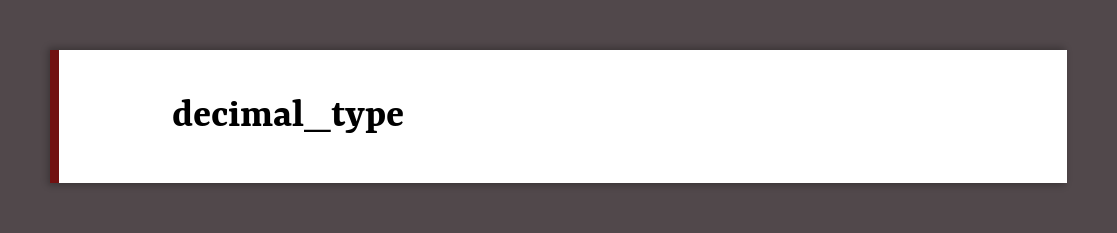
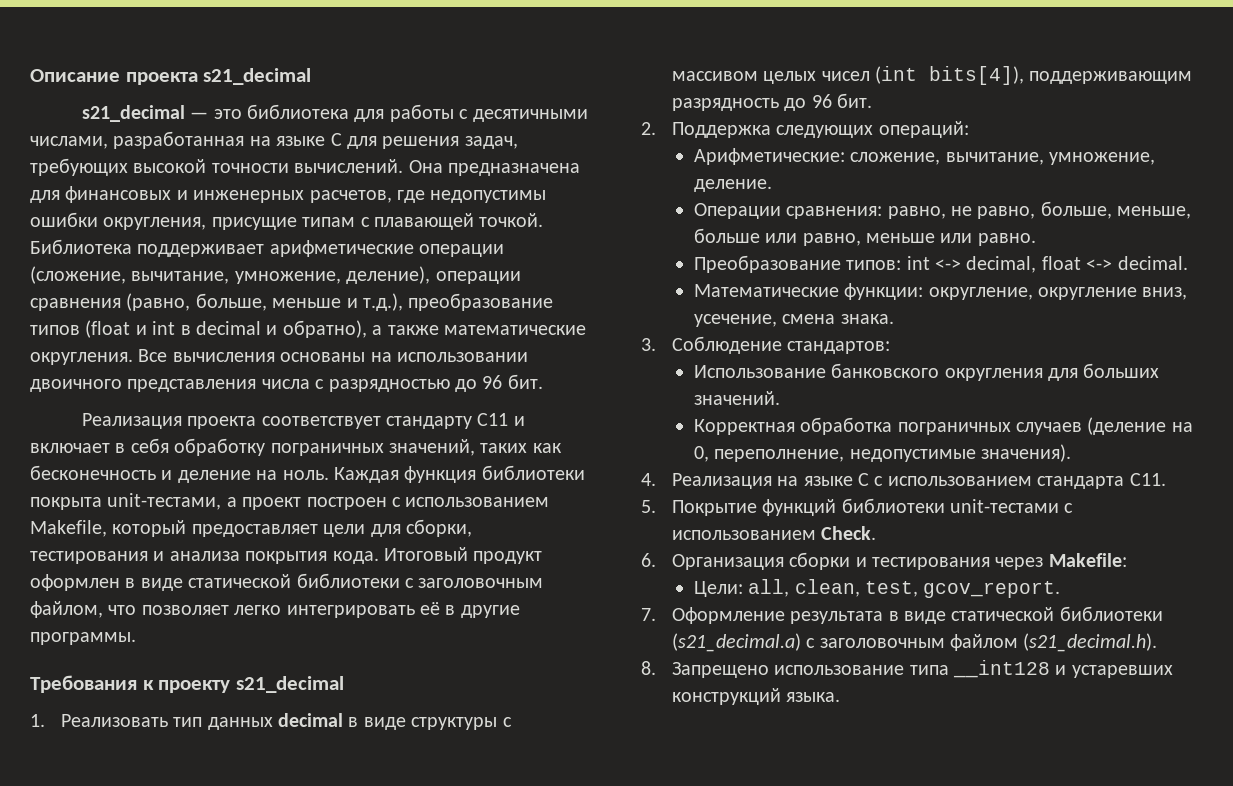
- decimal_type
+ Описание проекта s21_decimal
+ s21_decimal — это библиотека для работы с десятичными числами, разработанная на языке C для решения задач, требующих высокой точности вычислений. Она предназначена для финансовых и инженерных расчетов, где недопустимы ошибки округления, присущие типам с плавающей точкой. Библиотека поддерживает арифметические операции (сложение, вычитание, умножение, деление), операции сравнения (равно, больше, меньше и т.д.), преобразование типов (float и int в decimal и обратно), а также математические округления. Все вычисления основаны на использовании двоичного представления числа с разрядностью до 96 бит.
+ Реализация проекта соответствует стандарту C11 и включает в себя обработку пограничных значений, таких как бесконечность и деление на ноль. Каждая функция библиотеки покрыта unit-тестами, а проект построен с использованием Makefile, который предоставляет цели для сборки, тестирования и анализа покрытия кода. Итоговый продукт оформлен в виде статической библиотеки с заголовочным файлом, что позволяет легко интегрировать её в другие программы.
+ Требования к проекту s21_decimal
+ 1. Реализовать тип данных decimal в виде структуры с массивом целых чисел (int bits[4]), поддерживающим разрядность до 96 бит.
+ 2. Поддержка следующих операций:
+ Арифметические: сложение, вычитание, умножение, деление.
+ Операции сравнения: равно, не равно, больше, меньше, больше или равно, меньше или равно.
+ Преобразование типов: int <-> decimal, float <-> decimal.
+ Математические функции: округление, округление вниз, усечение, смена знака.
+ 3. Соблюдение стандартов:
+ Использование банковского округления для больших значений.
+ Корректная обработка пограничных случаев (деление на 0, переполнение, недопустимые значения).
+ 4. Реализация на языке C с использованием стандарта C11.
+ 5. Покрытие функций библиотеки unit-тестами с использованием Check.
+ 6. Организация сборки и тестирования через Makefile:
+ Цели: all, clean, test, gcov_report.
+ 7. Оформление результата в виде статической библиотеки (s21_decimal.a) с заголовочным файлом (s21_decimal.h).
+ 8. Запрещено использование типа __int128 и устаревших конструкций языка.

